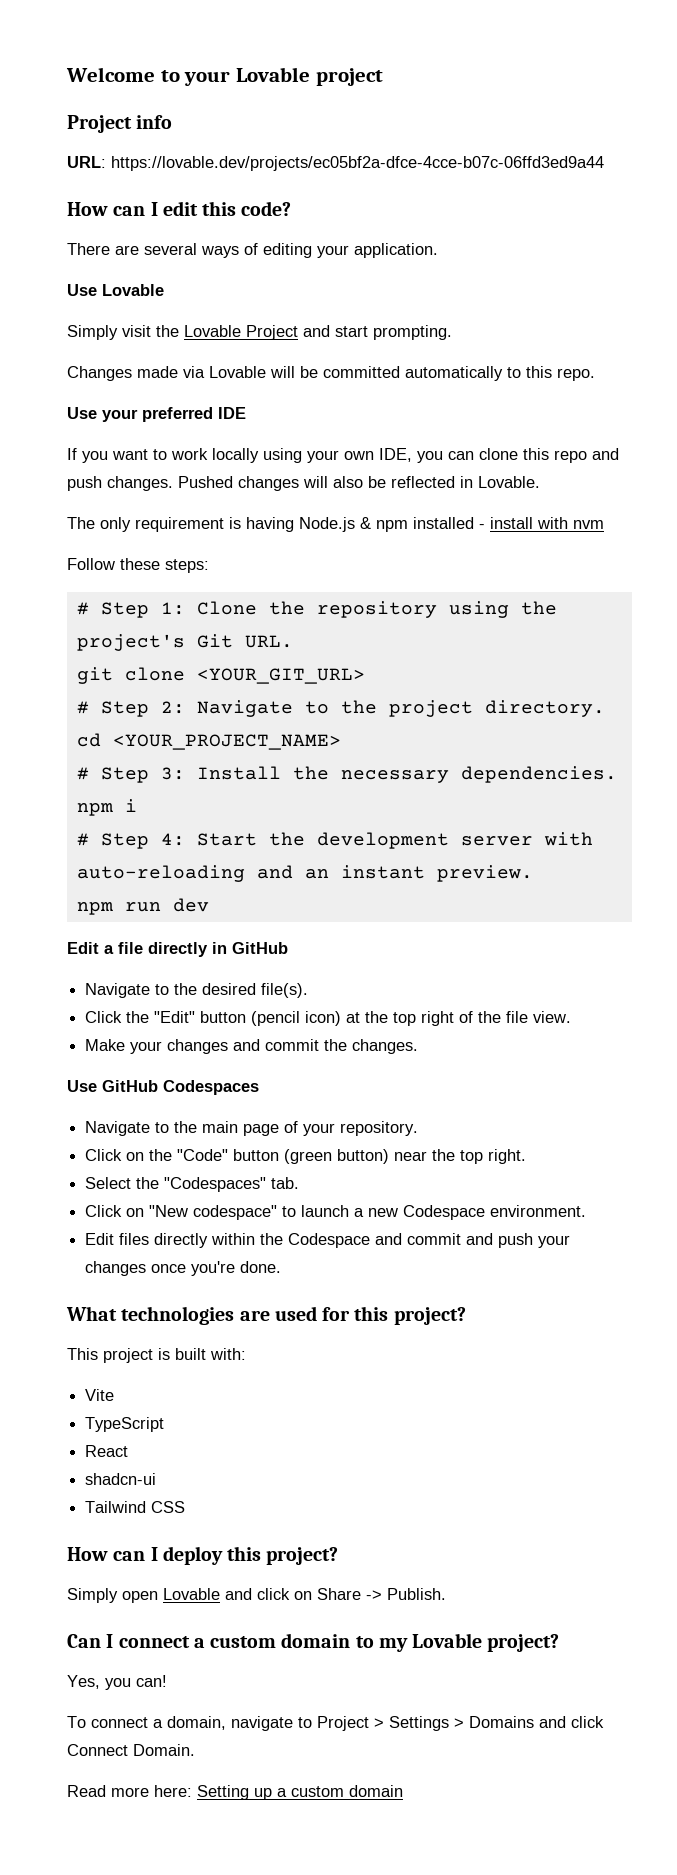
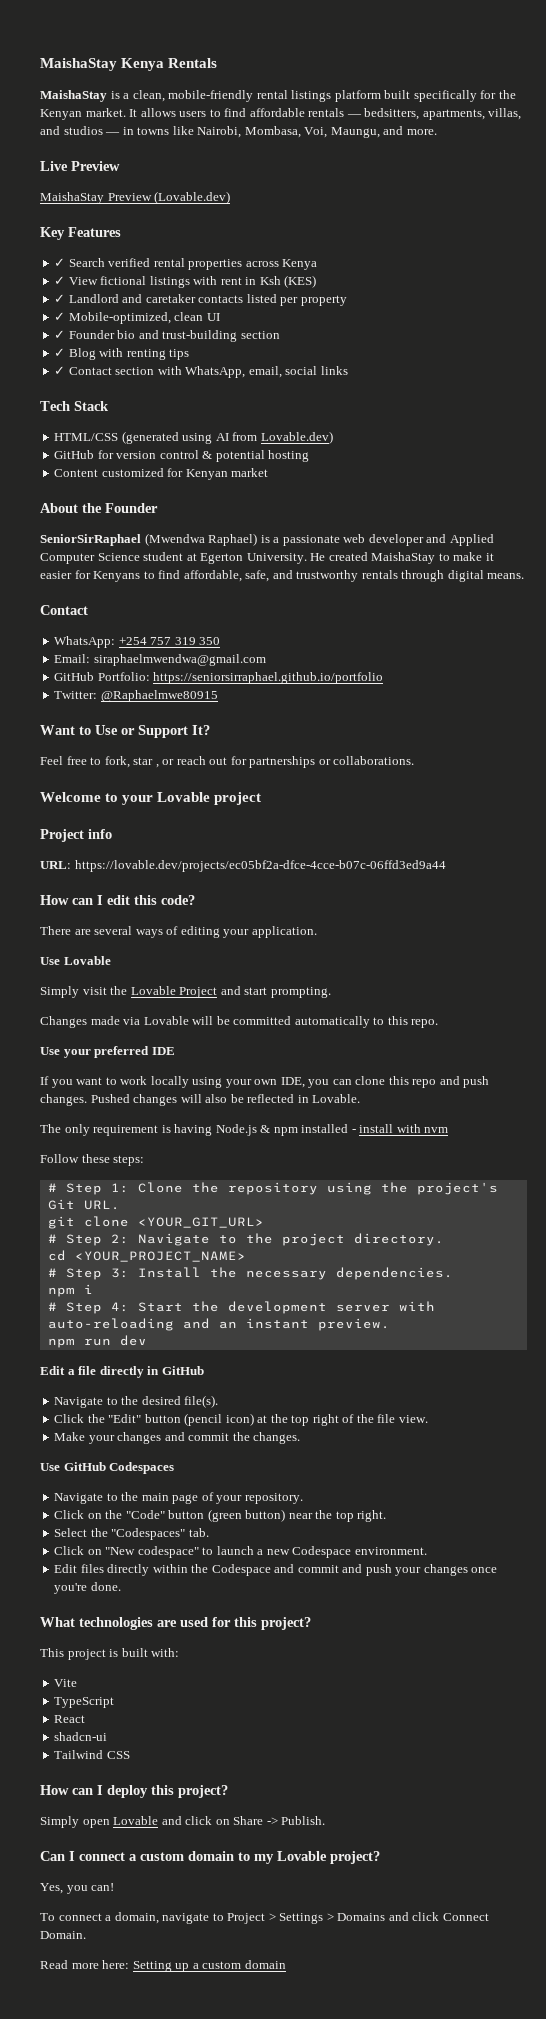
+ MaishaStay Kenya Rentals
+ MaishaStay is a clean, mobile-friendly rental listings platform built specifically for the Kenyan market. It allows users to find affordable rentals — bedsitters, apartments, villas, and studios — in towns like Nairobi, Mombasa, Voi, Maungu, and more.
+ Live Preview
+ MaishaStay Preview (Lovable.dev)
+ Key Features
+ ✓ Search verified rental properties across Kenya
+ ✓ View fictional listings with rent in Ksh (KES)
+ ✓ Landlord and caretaker contacts listed per property
+ ✓ Mobile-optimized, clean UI
+ ✓ Founder bio and trust-building section
+ ✓ Blog with renting tips
+ ✓ Contact section with WhatsApp, email, social links
+ Tech Stack
+ HTML/CSS (generated using AI from Lovable.dev)
+ GitHub for version control & potential hosting
+ Content customized for Kenyan market
+ About the Founder
+ SeniorSirRaphael (Mwendwa Raphael) is a passionate web developer and Applied Computer Science student at Egerton University. He created MaishaStay to make it easier for Kenyans to find affordable, safe, and trustworthy rentals through digital means.
+ Contact
+ WhatsApp: +254 757 319 350
+ Email: siraphaelmwendwa@gmail.com
+ GitHub Portfolio: https://seniorsirraphael.github.io/portfolio
+ Twitter: @Raphaelmwe80915
+ Want to Use or Support It?
+ Feel free to fork, star , or reach out for partnerships or collaborations.

